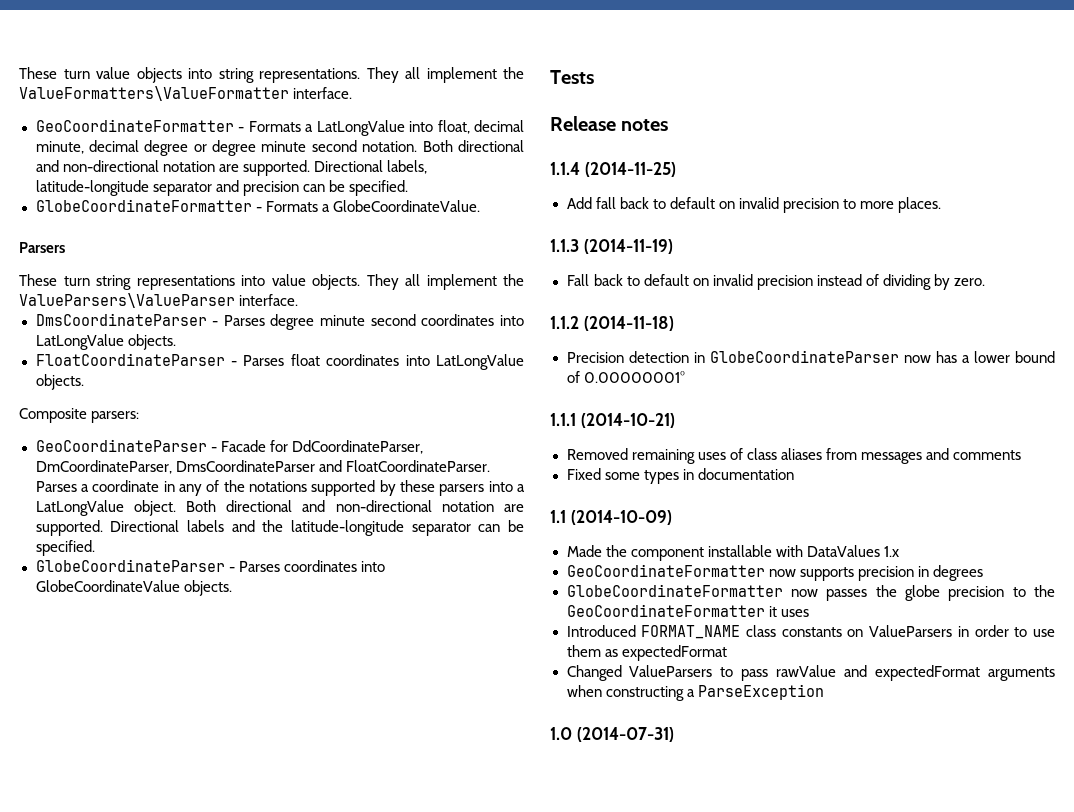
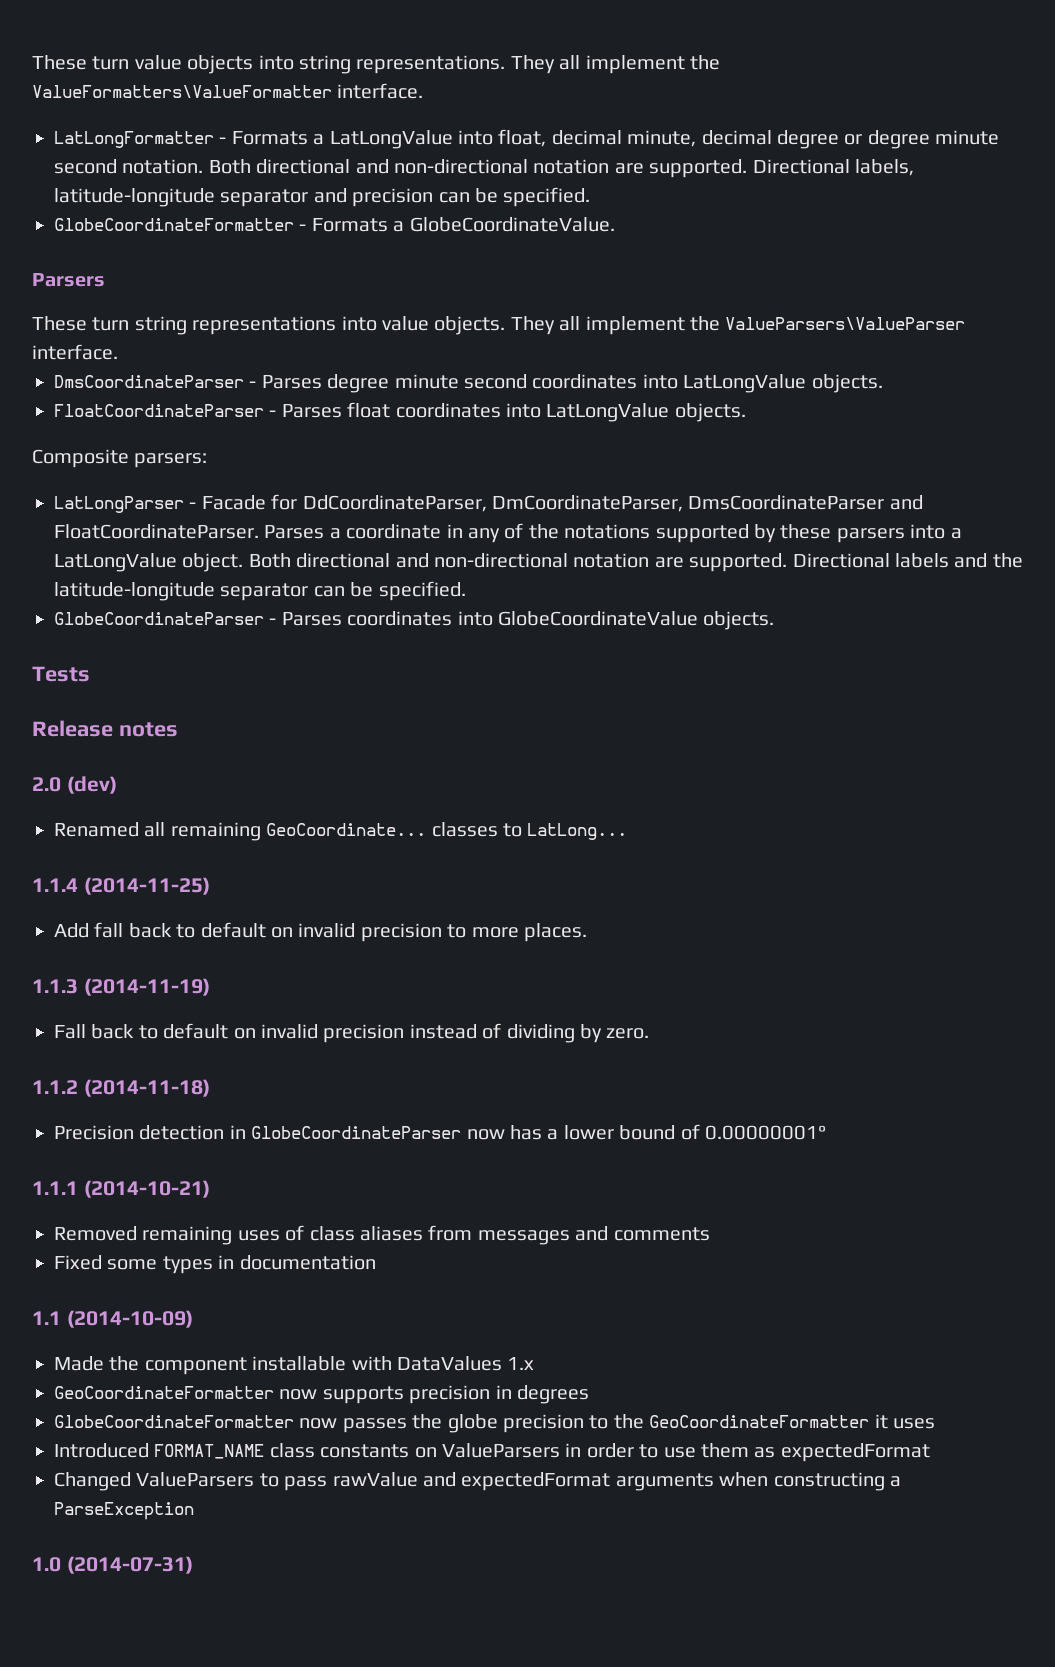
- GeoCoordinateFormatter - Formats a LatLongValue into float, decimal minute, decimal degree or degree minute second notation.
+ LatLongFormatter - Formats a LatLongValue into float, decimal minute, decimal degree or degree minute second notation.
- GeoCoordinateParser - Facade for DdCoordinateParser, DmCoordinateParser, DmsCoordinateParser and FloatCoordinateParser.
+ LatLongParser - Facade for DdCoordinateParser, DmCoordinateParser, DmsCoordinateParser and FloatCoordinateParser.
+ 2.0 (dev)
+ Renamed all remaining GeoCoordinate... classes to LatLong...

